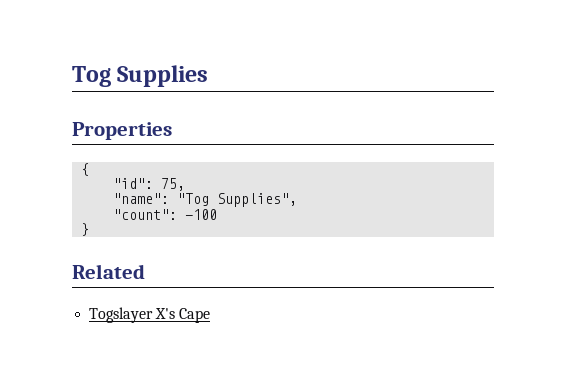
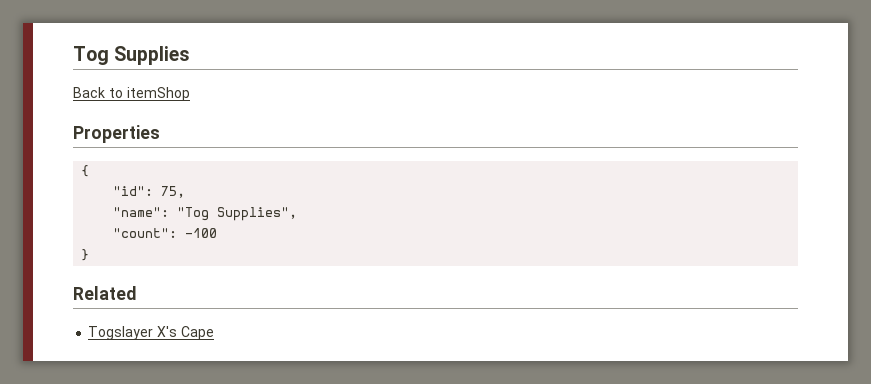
+ Back to itemShop

